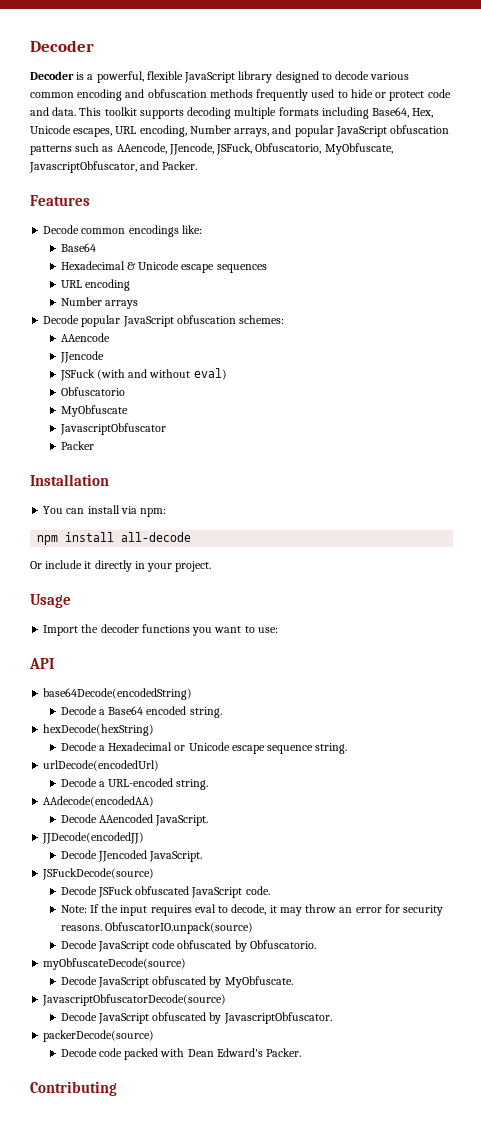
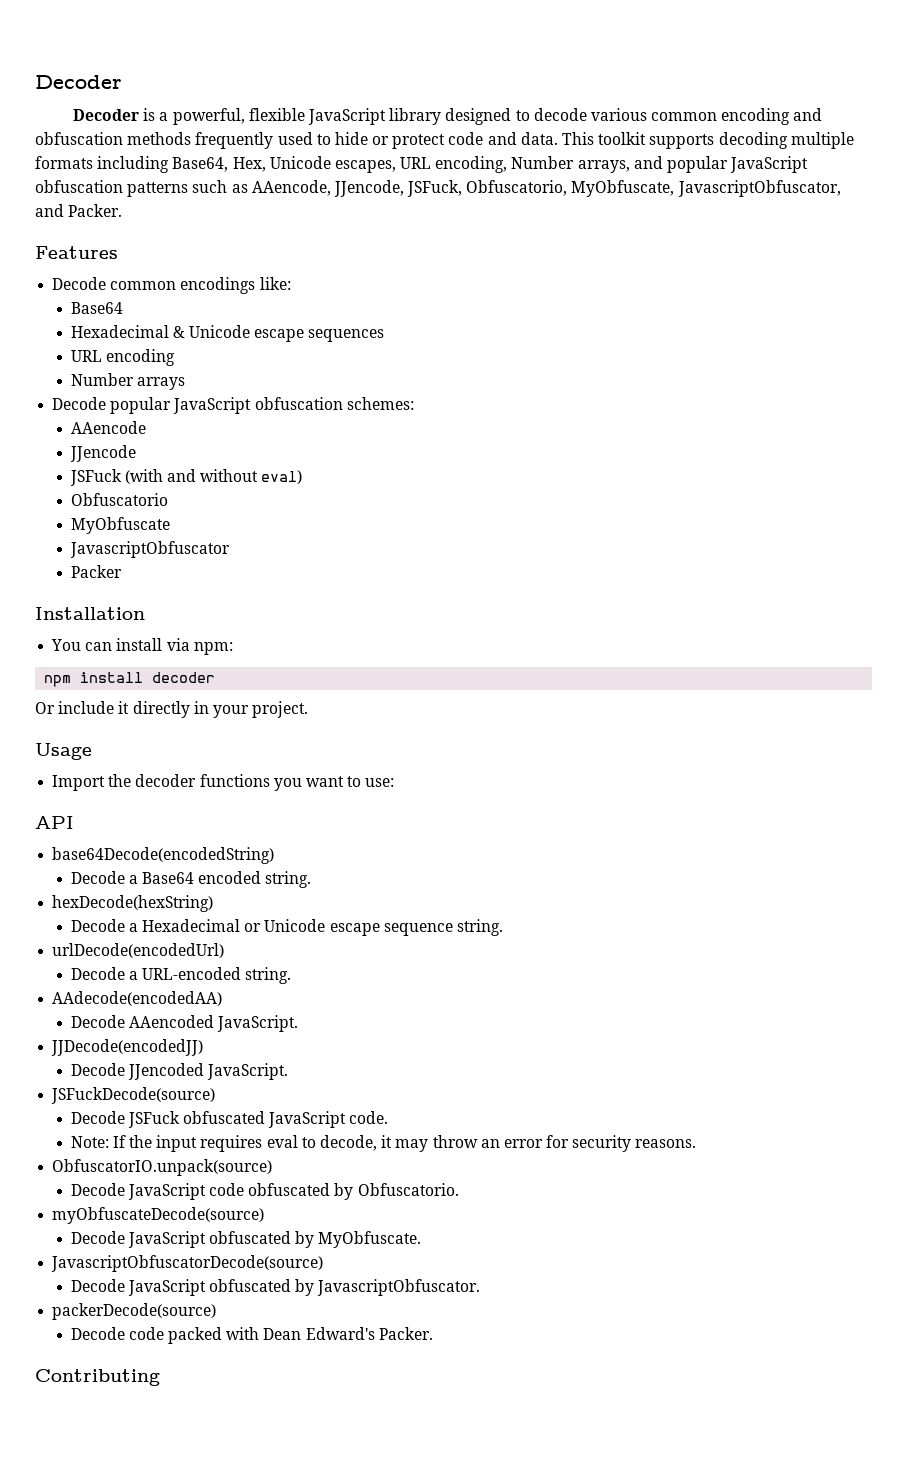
- npm install all-decode
+ npm install decoder
- Note: If the input requires eval to decode, it may throw an error for security reasons. ObfuscatorIO.unpack(source)
+ Note: If the input requires eval to decode, it may throw an error for security reasons.
+ ObfuscatorIO.unpack(source)

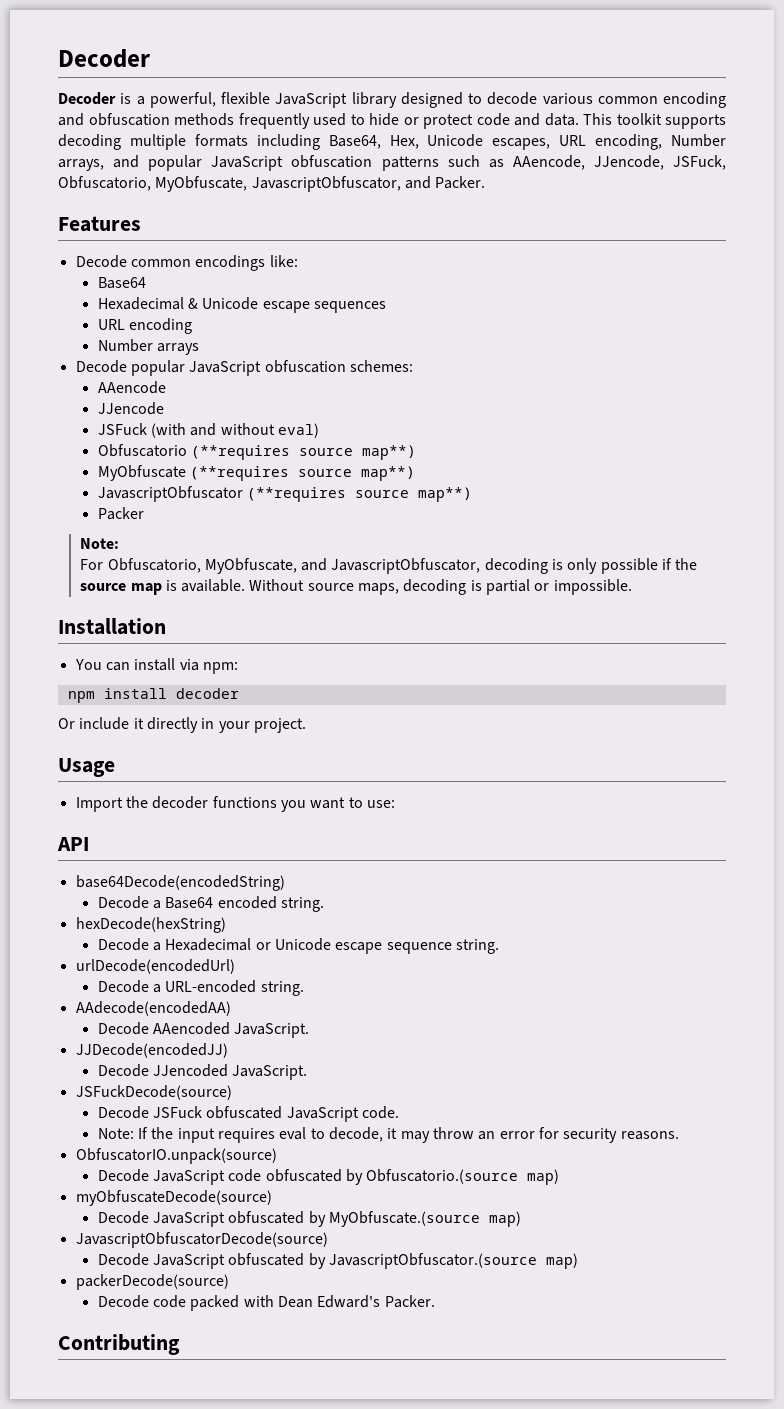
- Obfuscatorio
- MyObfuscate
- JavascriptObfuscator
+ Obfuscatorio (**requires source map**)
+ MyObfuscate (**requires source map**)
+ JavascriptObfuscator (**requires source map**)
  Packer
+ Note:
+ For Obfuscatorio, MyObfuscate, and JavascriptObfuscator, decoding is only possible if the source map is available. Without source maps, decoding is partial or impossible.
- Decode JavaScript code obfuscated by Obfuscatorio.
+ Decode JavaScript code obfuscated by Obfuscatorio.(source map)
- Decode JavaScript obfuscated by MyObfuscate.
+ Decode JavaScript obfuscated by MyObfuscate.(source map)
- Decode JavaScript obfuscated by JavascriptObfuscator.
+ Decode JavaScript obfuscated by JavascriptObfuscator.(source map)

